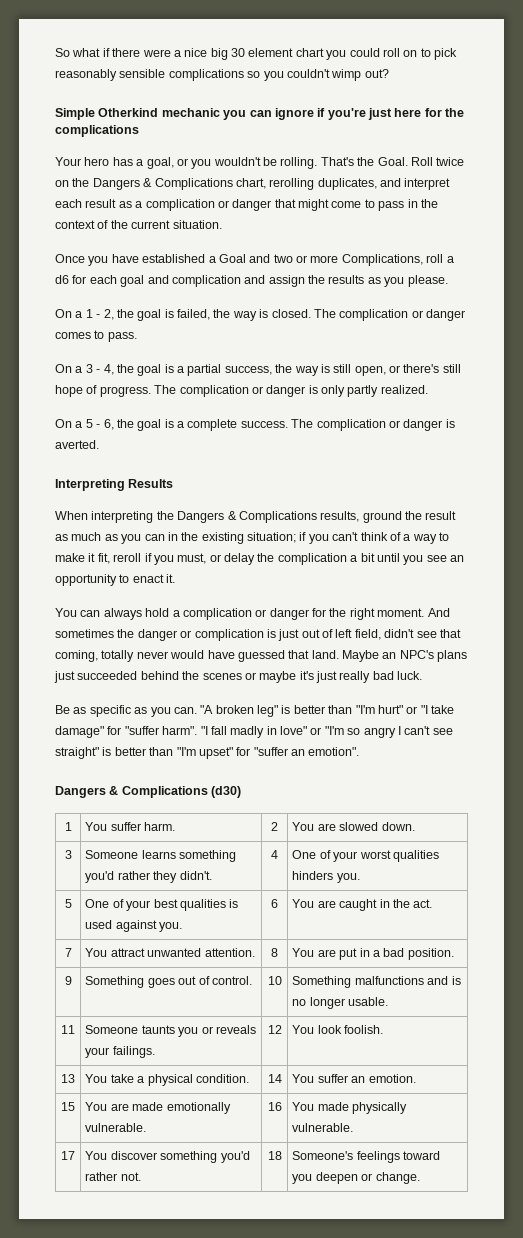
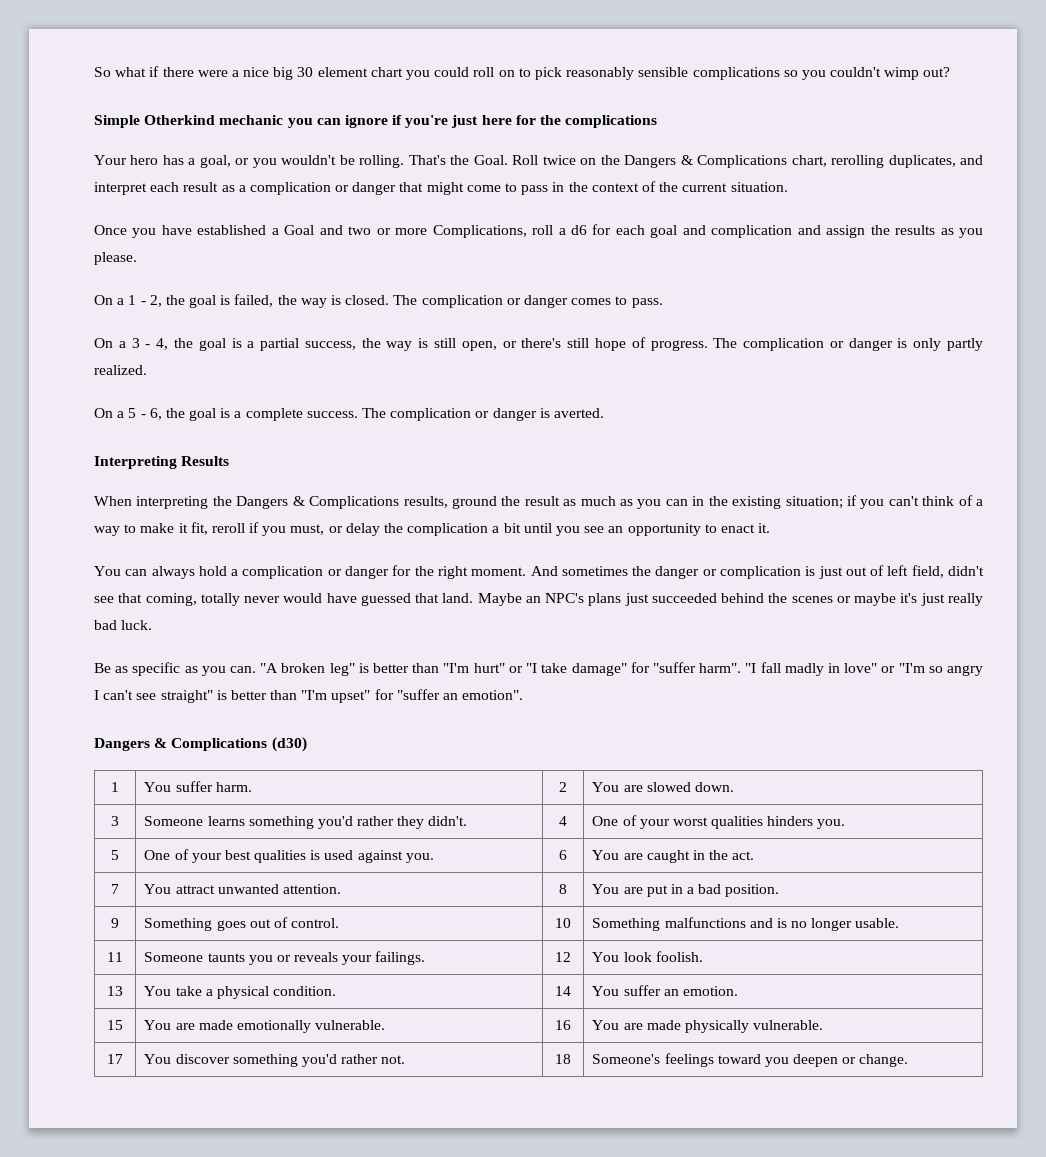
- 15 | You are made emotionally vulnerable. | 16 | You made physically vulnerable.
+ 15 | You are made emotionally vulnerable. | 16 | You are made physically vulnerable.

